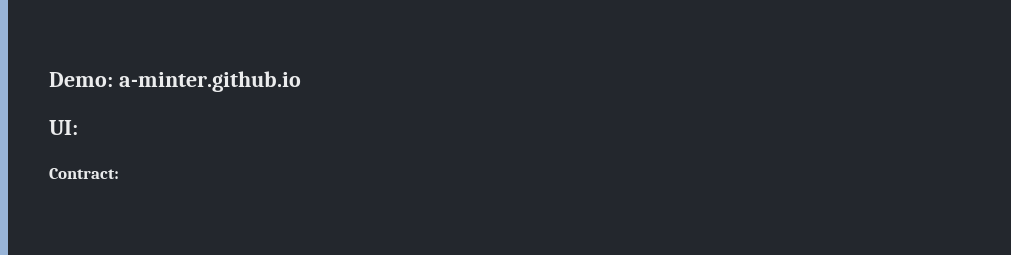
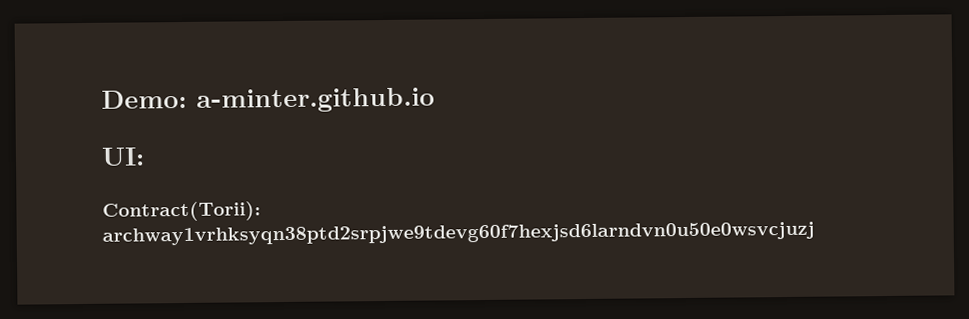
- Contract:
+ Contract(Torii): archway1vrhksyqn38ptd2srpjwe9tdevg60f7hexjsd6larndvn0u50e0wsvcjuzj

